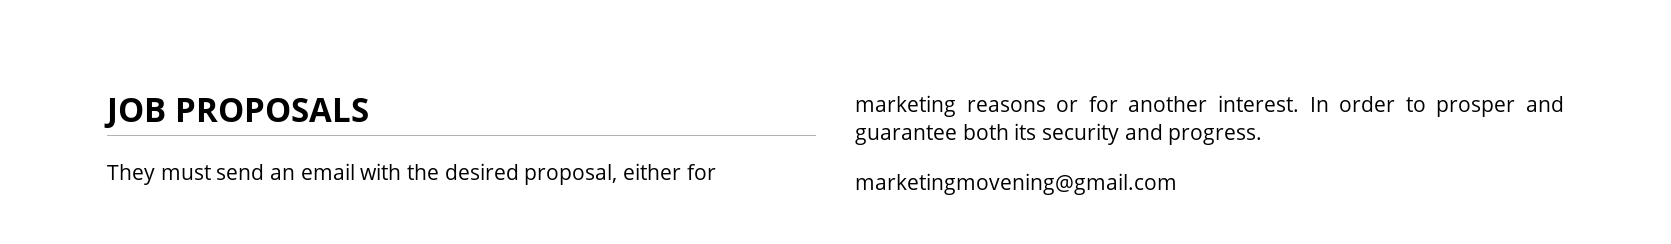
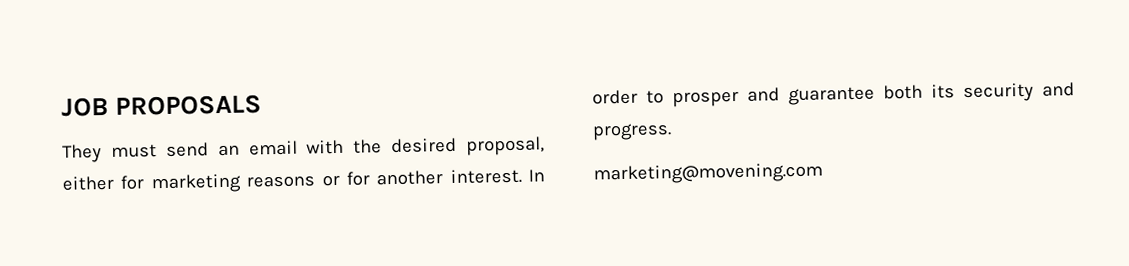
- marketingmovening@gmail.com
+ marketing@movening.com

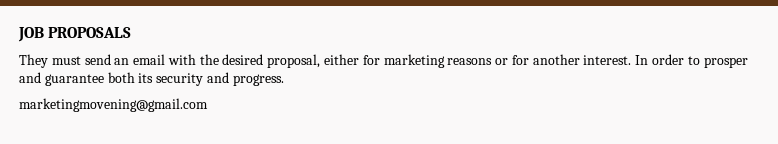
- marketing@movening.com
+ marketingmovening@gmail.com

